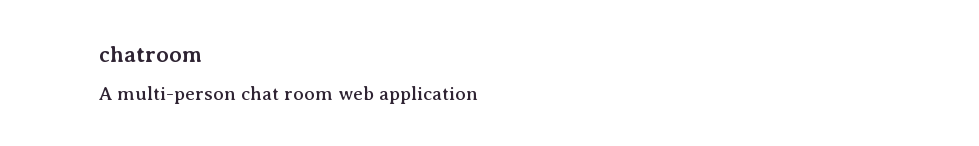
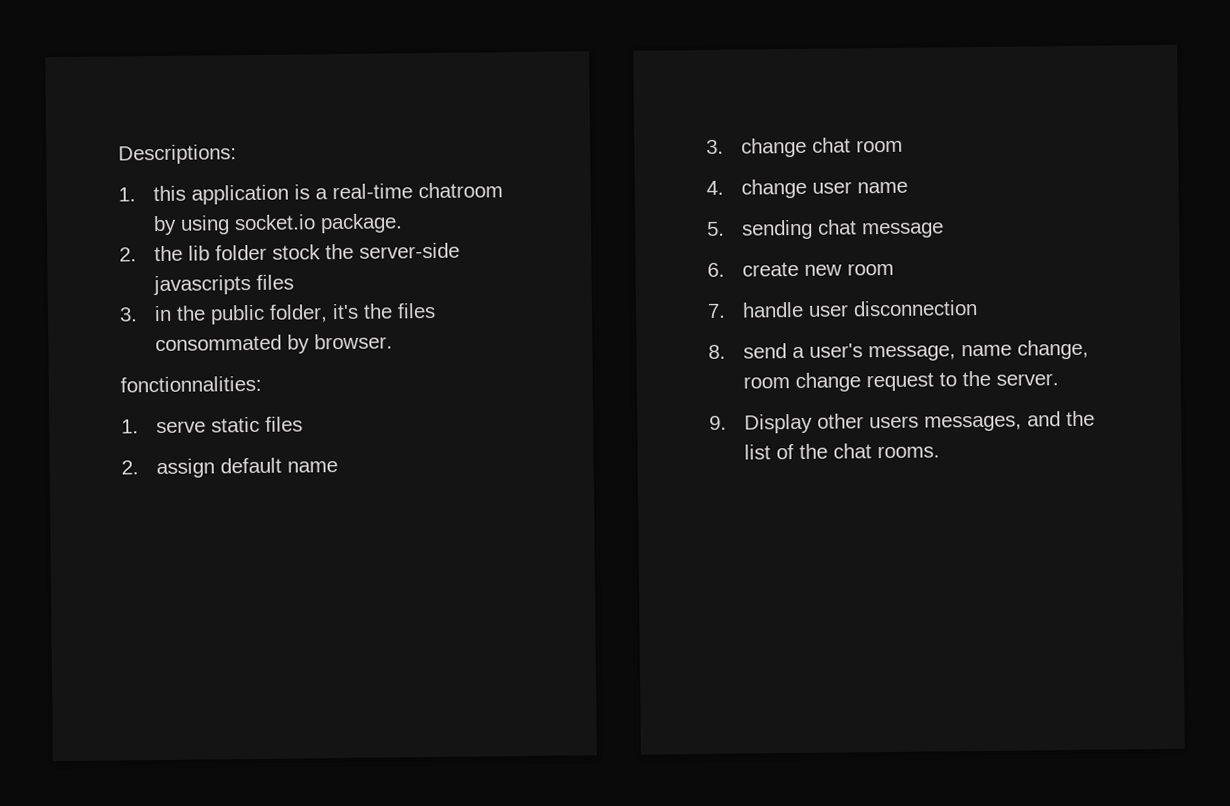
- chatroom
- A multi-person chat room web application
+ Descriptions:
+ 1. this application is a real-time chatroom by using socket.io package.
+ 2. the lib folder stock the server-side javascripts files
+ 3. in the public folder, it's the files consommated by browser.
+ fonctionnalities:
+ 1. serve static files
+ 2. assign default name
+ 3. change chat room
+ 4. change user name
+ 5. sending chat message
+ 6. create new room
+ 7. handle user disconnection
+ 8. send a user's message, name change, room change request to the server.
+ 9. Display other users messages, and the list of the chat rooms.

